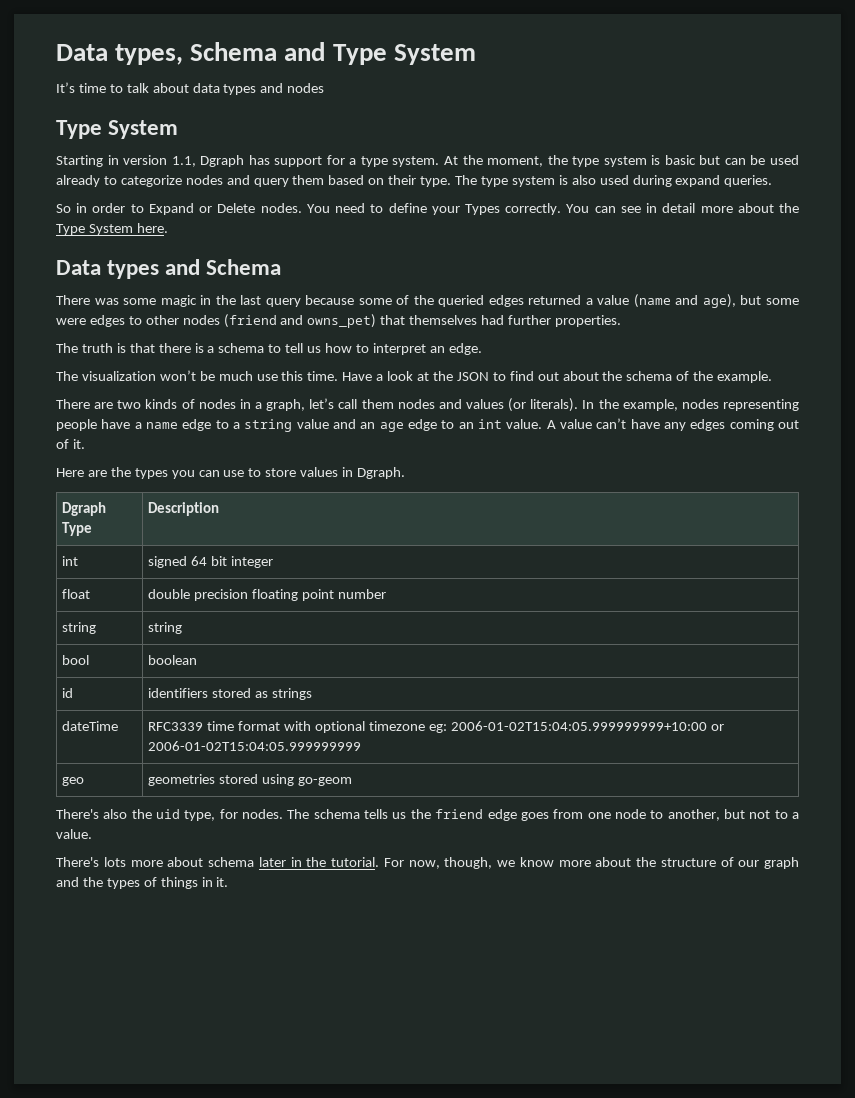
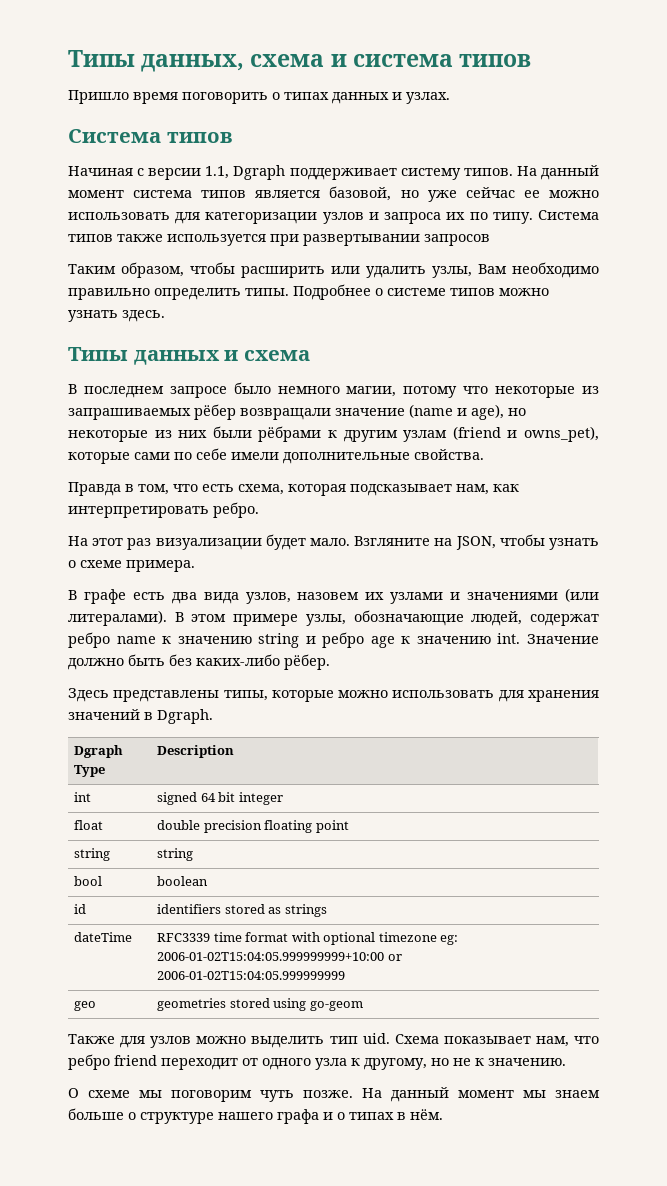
- Data types, Schema and Type System
- It’s time to talk about data types and nodes
- Type System
- Starting in version 1.1, Dgraph has support for a type system. At the moment, the type system is basic but can be used already to categorize nodes and query them based on their type. The type system is also used during expand queries.
- So in order to Expand or Delete nodes. You need to define your Types correctly. You can see in detail more about the Type System here.
- Data types and Schema
- There was some magic in the last query because some of the queried edges returned a value (name and age), but some were edges to other nodes (friend and owns_pet) that themselves had further properties.
- The truth is that there is a schema to tell us how to interpret an edge.
- The visualization won’t be much use this time. Have a look at the JSON to find out about the schema of the example.
- There are two kinds of nodes in a graph, let’s call them nodes and values (or literals). In the example, nodes representing people have a name edge to a string value and an age edge to an int value. A value can’t have any edges coming out of it.
- Here are the types you can use to store values in Dgraph.
+ Типы данных, схема и система типов
+ Пришло время поговорить о типах данных и узлах.
+ Система типов
+ Начиная с версии 1.1, Dgraph поддерживает систему типов. На данный момент система типов является базовой, но уже сейчас ее можно использовать для категоризации узлов и запроса их по типу. Система типов также используется при развертывании запросов
+ Таким образом, чтобы расширить или удалить узлы, Вам необходимо правильно определить типы. Подробнее о системе типов можно узнать здесь.
+ Типы данных и схема
+ В последнем запросе было немного магии, потому что некоторые из запрашиваемых рёбер возвращали значение (name и age), но некоторые из них были рёбрами к другим узлам (friend и owns_pet), которые сами по себе имели дополнительные свойства.
+ Правда в том, что есть схема, которая подсказывает нам, как интерпретировать ребро.
+ На этот раз визуализации будет мало. Взгляните на JSON, чтобы узнать о схеме примера.
+ В графе есть два вида узлов, назовем их узлами и значениями (или литералами). В этом примере узлы, обозначающие людей, содержат ребро name к значению string и ребро age к значению int. Значение должно быть без каких-либо рёбер.
+ Здесь представлены типы, которые можно использовать для хранения значений в Dgraph.
- float | double precision floating point number
+ float | double precision floating point
- There's also the uid type, for nodes. The schema tells us the friend edge goes from one node to another, but not to a value.
- There's lots more about schema later in the tutorial. For now, though, we know more about the structure of our graph and the types of things in it.
+ Также для узлов можно выделить тип uid. Схема показывает нам, что ребро friend переходит от одного узла к другому, но не к значению.
+ О схеме мы поговорим чуть позже. На данный момент мы знаем больше о структуре нашего графа и о типах в нём.

